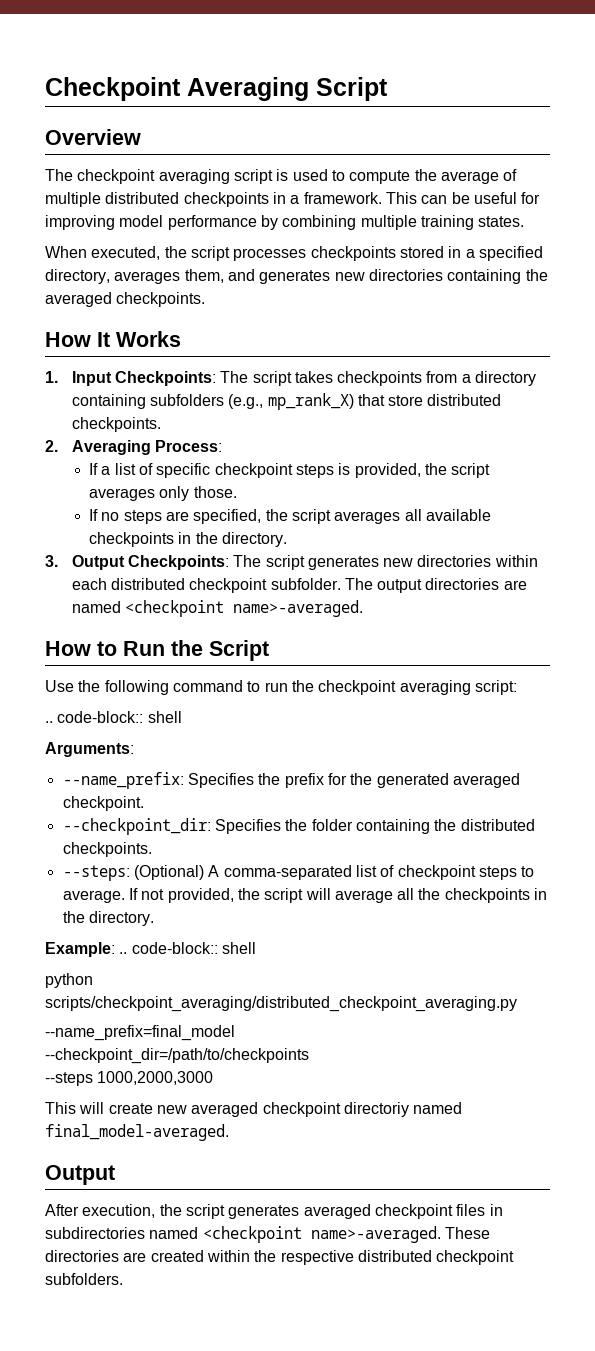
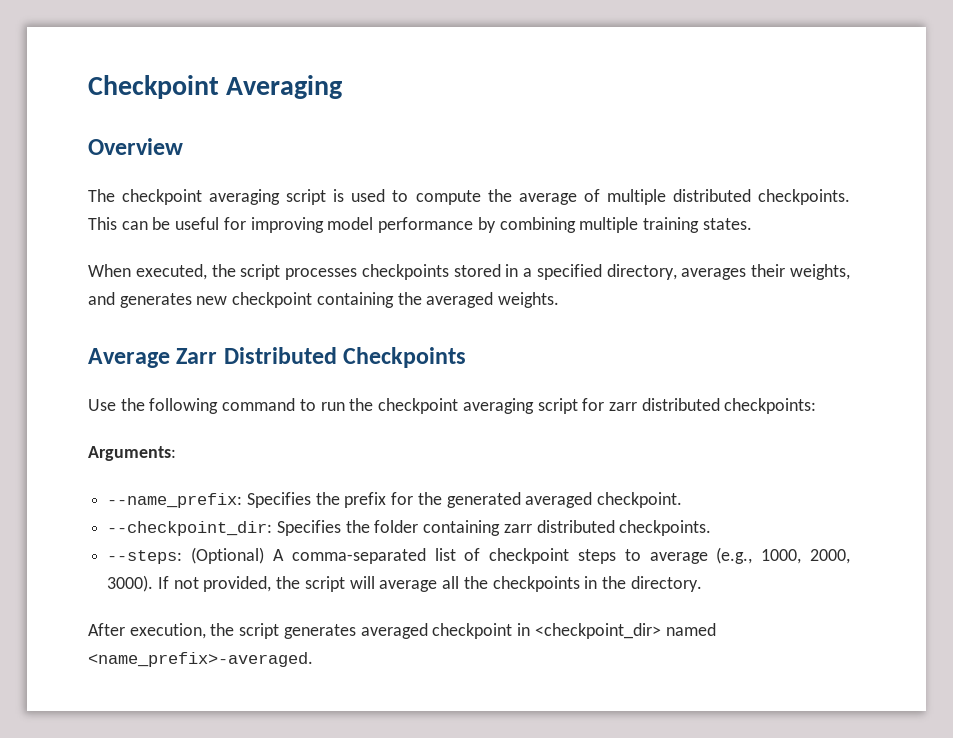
- Checkpoint Averaging Script
+ Checkpoint Averaging
- The checkpoint averaging script is used to compute the average of multiple distributed checkpoints in a framework.
+ The checkpoint averaging script is used to compute the average of multiple distributed checkpoints.
- When executed, the script processes checkpoints stored in a specified directory, averages them, and generates new directories containing the averaged checkpoints.
- How It Works
- 1. Input Checkpoints: The script takes checkpoints from a directory containing subfolders (e.g., mp_rank_X) that store distributed checkpoints.
- 2. Averaging Process:
- If a list of specific checkpoint steps is provided, the script averages only those.
- If no steps are specified, the script averages all available checkpoints in the directory.
- 3. Output Checkpoints: The script generates new directories within each distributed checkpoint subfolder. The output directories are named <checkpoint name>-averaged.
- How to Run the Script
+ When executed, the script processes checkpoints stored in a specified directory, averages their weights, and generates new checkpoint containing the averaged weights.
+ Average Zarr Distributed Checkpoints
- Use the following command to run the checkpoint averaging script:
- .. code-block:: shell
+ Use the following command to run the checkpoint averaging script for zarr distributed checkpoints:
- --checkpoint_dir: Specifies the folder containing the distributed checkpoints.
+ --checkpoint_dir: Specifies the folder containing zarr distributed checkpoints.
- --steps: (Optional) A comma-separated list of checkpoint steps to average.
+ --steps: (Optional) A comma-separated list of checkpoint steps to average (e.g., 1000, 2000, 3000).
- Example: .. code-block:: shell
- python scripts/checkpoint_averaging/distributed_checkpoint_averaging.py
- --name_prefix=final_model
- --checkpoint_dir=/path/to/checkpoints
- --steps 1000,2000,3000
- This will create new averaged checkpoint directoriy named final_model-averaged.
- Output
- After execution, the script generates averaged checkpoint files in subdirectories named <checkpoint name>-averaged. These directories are created within the respective distributed checkpoint subfolders.
+ After execution, the script generates averaged checkpoint in <checkpoint_dir> named <name_prefix>-averaged.

